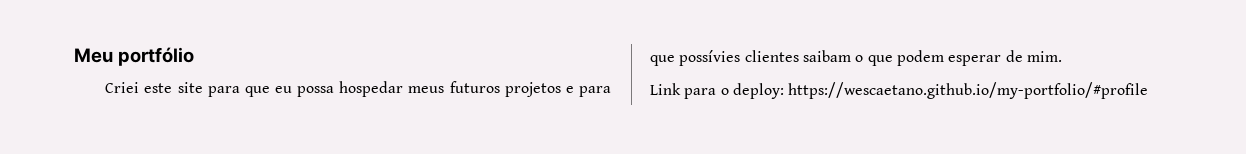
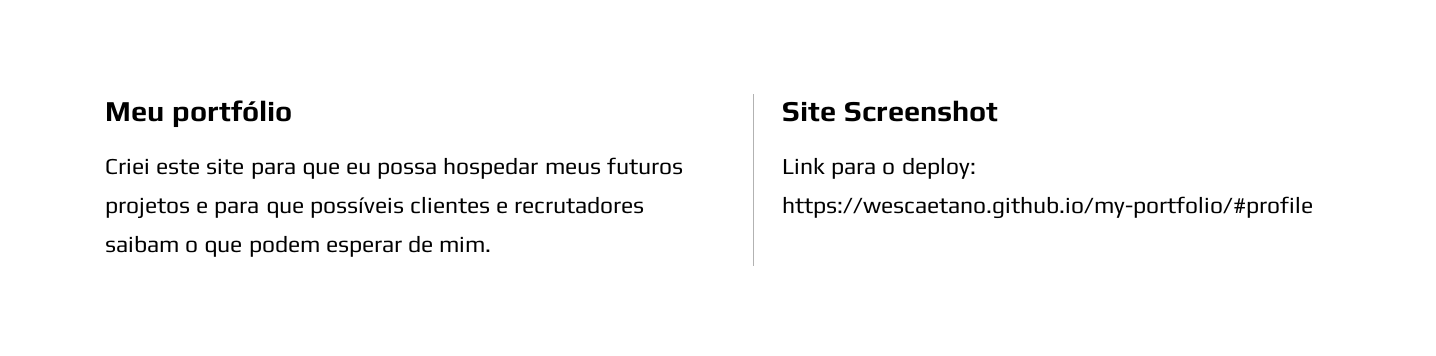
- Criei este site para que eu possa hospedar meus futuros projetos e para que possívies clientes saibam o que podem esperar de mim.
+ Criei este site para que eu possa hospedar meus futuros projetos e para que possíveis clientes e recrutadores saibam o que podem esperar de mim.
+ Site Screenshot

